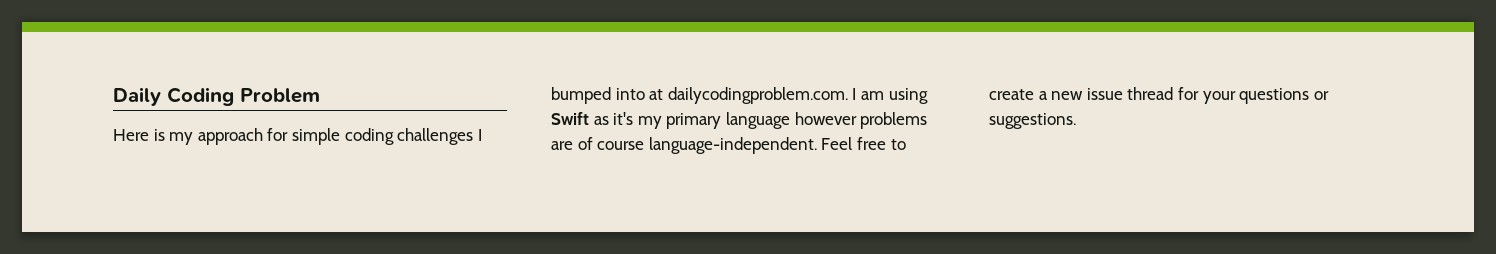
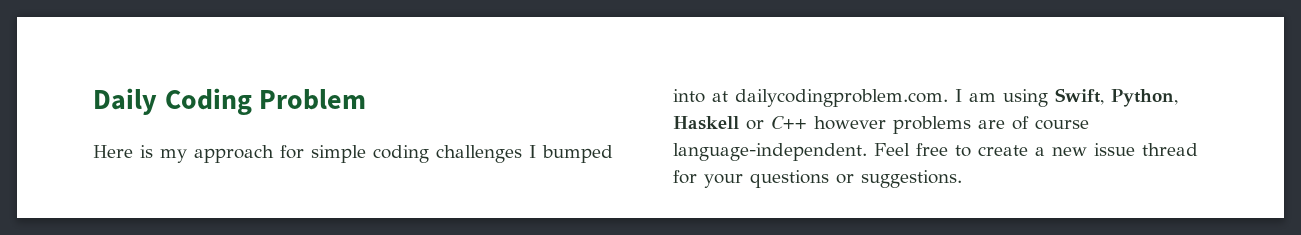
- Here is my approach for simple coding challenges I bumped into at dailycodingproblem.com. I am using Swift as it's my primary language however problems are of course language-independent.
+ Here is my approach for simple coding challenges I bumped into at dailycodingproblem.com. I am using Swift, Python, Haskell or C++ however problems are of course language-independent.

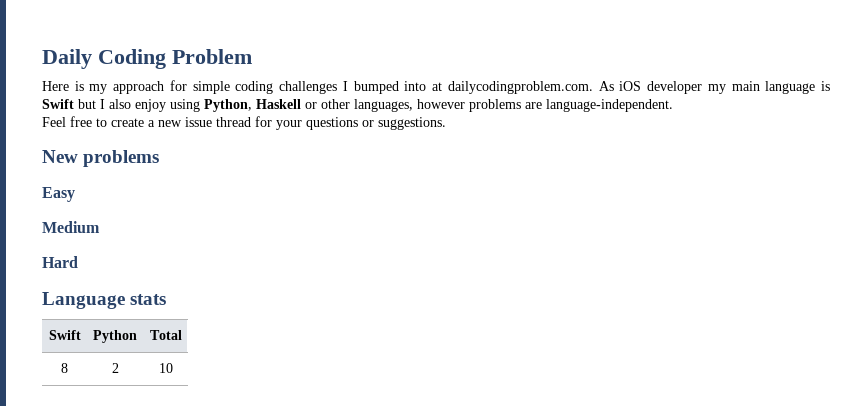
- Here is my approach for simple coding challenges I bumped into at dailycodingproblem.com. I am using Swift, Python, Haskell or C++ however problems are of course language-independent. Feel free to create a new issue thread for your questions or suggestions.
+ Here is my approach for simple coding challenges I bumped into at dailycodingproblem.com. As iOS developer my main language is Swift but I also enjoy using Python, Haskell or other languages, however problems are language-independent.
+ Feel free to create a new issue thread for your questions or suggestions.
+ New problems
+ Easy
+ Medium
+ Hard
+ Language stats
+ Swift | Python | Total
+ 8 | 2 | 10

